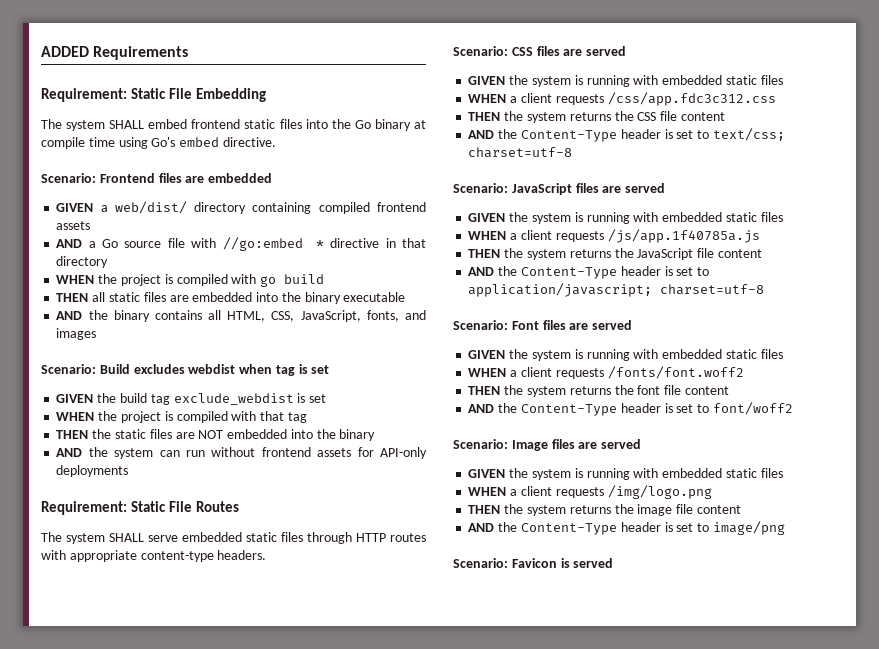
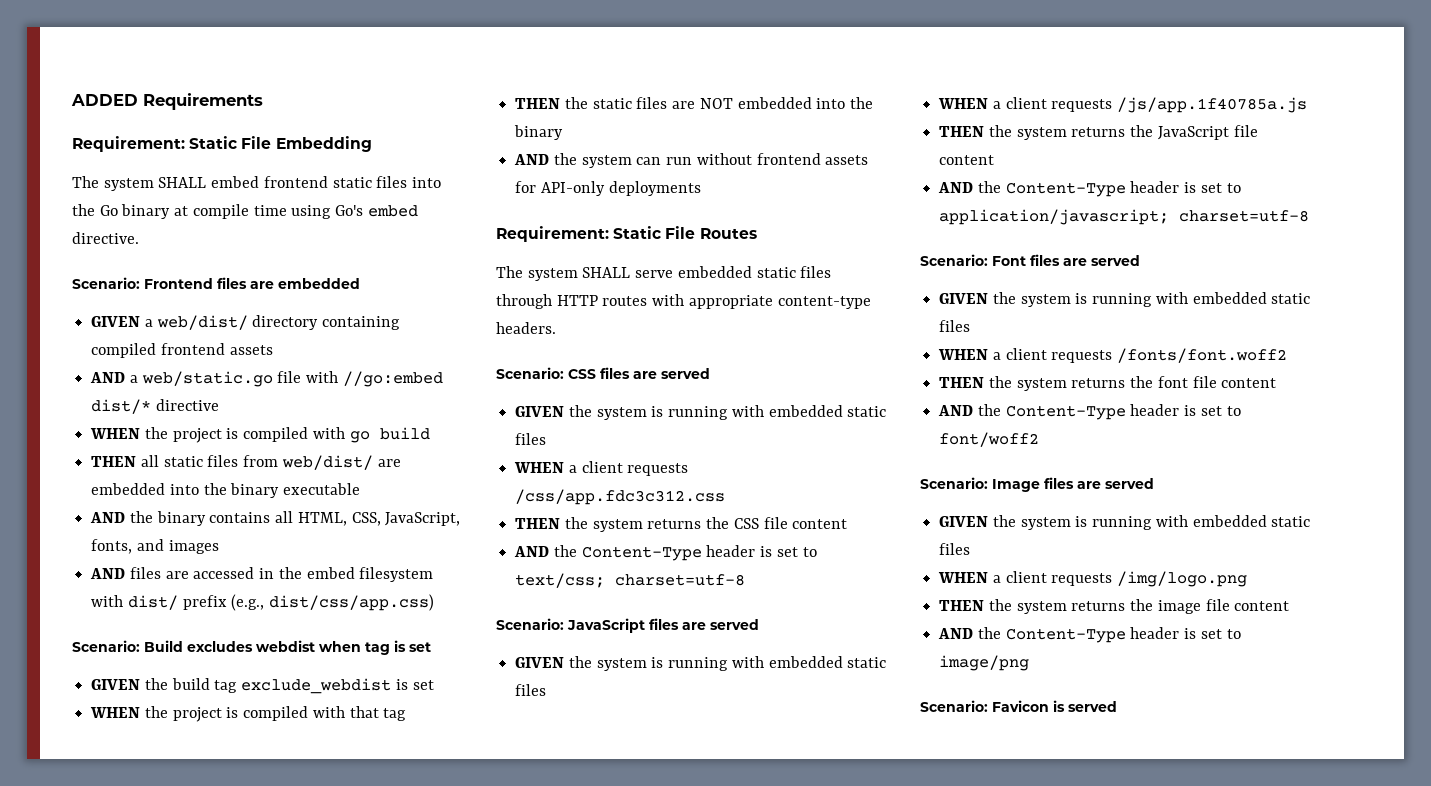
- AND a Go source file with //go:embed * directive in that directory
+ AND a web/static.go file with //go:embed dist/* directive
- THEN all static files are embedded into the binary executable
+ THEN all static files from web/dist/ are embedded into the binary executable
+ AND files are accessed in the embed filesystem with dist/ prefix (e.g., dist/css/app.css)

